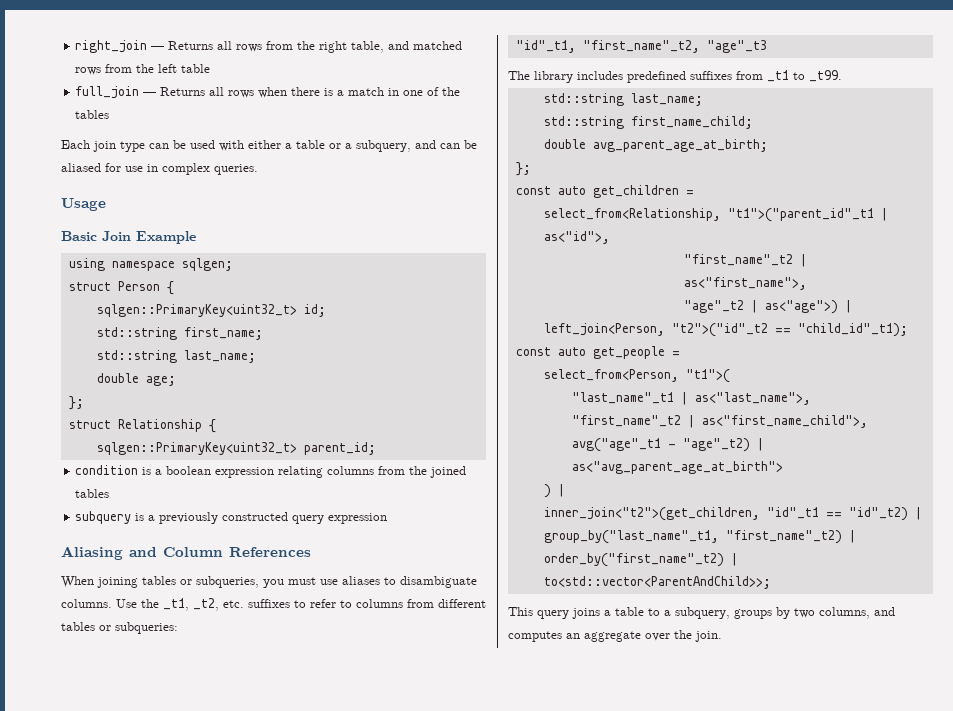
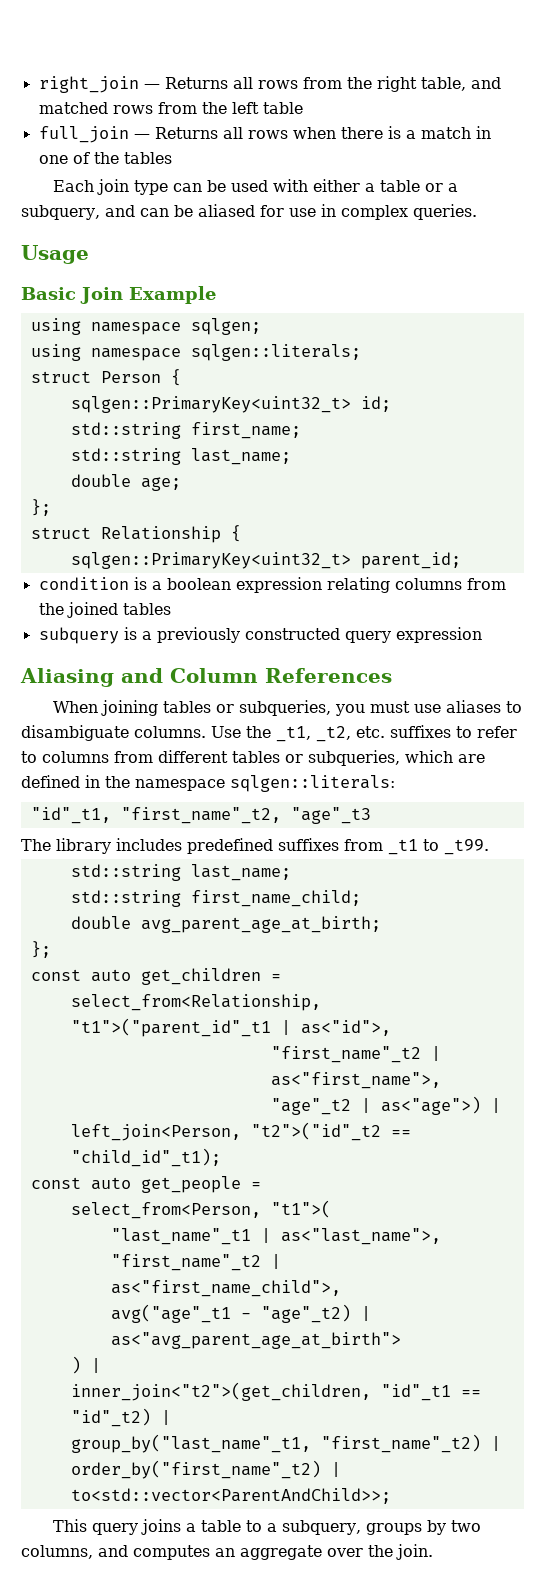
+ using namespace sqlgen::literals;
- Use the _t1, _t2, etc. suffixes to refer to columns from different tables or subqueries:
+ Use the _t1, _t2, etc. suffixes to refer to columns from different tables or subqueries, which are defined in the namespace sqlgen::literals:

